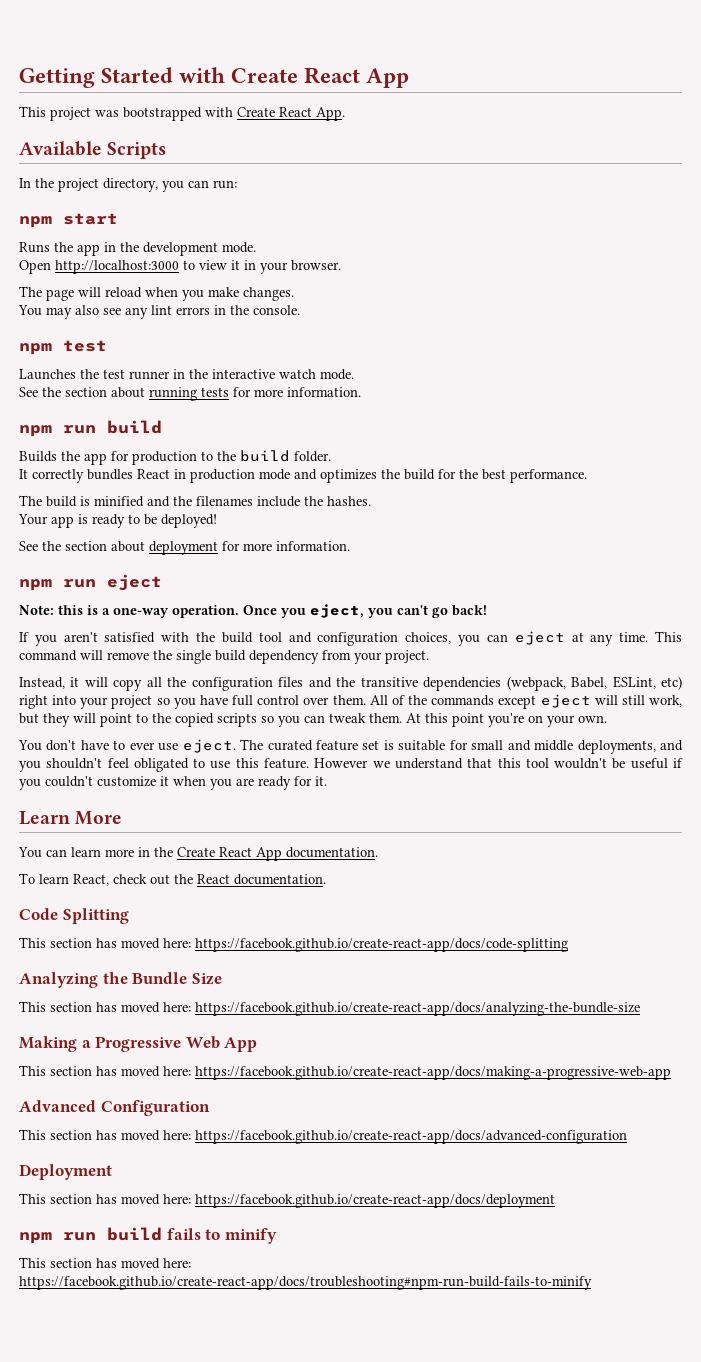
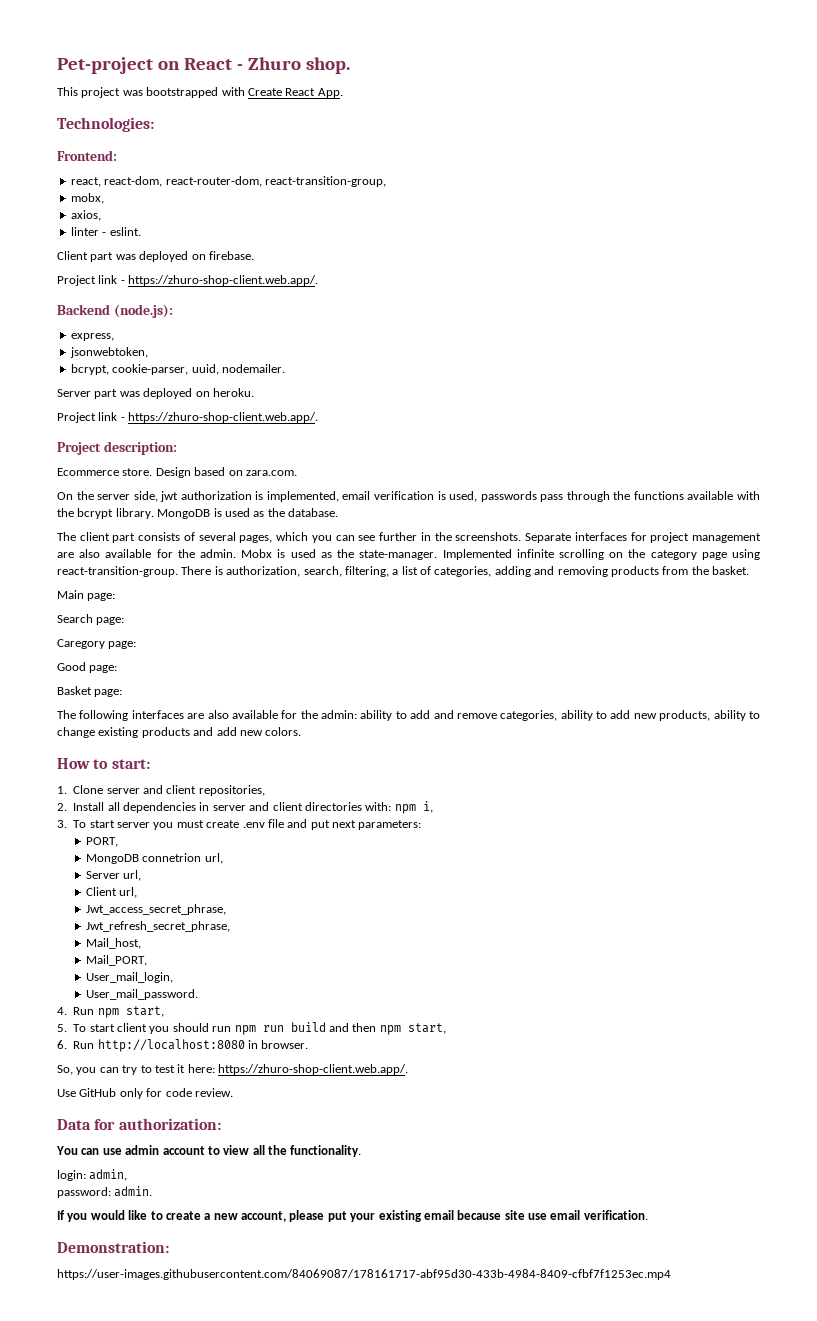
- Getting Started with Create React App
+ Pet-project on React - Zhuro shop.
- Available Scripts
- In the project directory, you can run:
- npm start
- Runs the app in the development mode.
- Open http://localhost:3000 to view it in your browser.
- The page will reload when you make changes.
- You may also see any lint errors in the console.
- npm test
- Launches the test runner in the interactive watch mode.
- See the section about running tests for more information.
- npm run build
- Builds the app for production to the build folder.
- It correctly bundles React in production mode and optimizes the build for the best performance.
- The build is minified and the filenames include the hashes.
- Your app is ready to be deployed!
- See the section about deployment for more information.
- npm run eject
- Note: this is a one-way operation. Once you eject, you can't go back!
- If you aren't satisfied with the build tool and configuration choices, you can eject at any time. This command will remove the single build dependency from your project.
- Instead, it will copy all the configuration files and the transitive dependencies (webpack, Babel, ESLint, etc) right into your project so you have full control over them. All of the commands except eject will still work, but they will point to the copied scripts so you can tweak them. At this point you're on your own.
- You don't have to ever use eject. The curated feature set is suitable for small and middle deployments, and you shouldn't feel obligated to use this feature. However we understand that this tool wouldn't be useful if you couldn't customize it when you are ready for it.
- Learn More
- You can learn more in the Create React App documentation.
- To learn React, check out the React documentation.
- Code Splitting
- This section has moved here: https://facebook.github.io/create-react-app/docs/code-splitting
- Analyzing the Bundle Size
- This section has moved here: https://facebook.github.io/create-react-app/docs/analyzing-the-bundle-size
- Making a Progressive Web App
- This section has moved here: https://facebook.github.io/create-react-app/docs/making-a-progressive-web-app
- Advanced Configuration
- This section has moved here: https://facebook.github.io/create-react-app/docs/advanced-configuration
- Deployment
- This section has moved here: https://facebook.github.io/create-react-app/docs/deployment
- npm run build fails to minify
- This section has moved here: https://facebook.github.io/create-react-app/docs/troubleshooting#npm-run-build-fails-to-minify
+ Technologies:
+ Frontend:
+ react, react-dom, react-router-dom, react-transition-group,
+ mobx,
+ axios,
+ linter - eslint.
+ Client part was deployed on firebase.
+ Project link - https://zhuro-shop-client.web.app/.
+ Backend (node.js):
+ express,
+ jsonwebtoken,
+ bcrypt, cookie-parser, uuid, nodemailer.
+ Server part was deployed on heroku.
+ Project link - https://zhuro-shop-client.web.app/.
+ Project description:
+ Ecommerce store. Design based on zara.com.
+ On the server side, jwt authorization is implemented, email verification is used, passwords pass through the functions available with the bcrypt library. MongoDB is used as the database.
+ The client part consists of several pages, which you can see further in the screenshots. Separate interfaces for project management are also available for the admin. Mobx is used as the state-manager. Implemented infinite scrolling on the category page using react-transition-group. There is authorization, search, filtering, a list of categories, adding and removing products from the basket.
+ Main page:
+ Search page:
+ Caregory page:
+ Good page:
+ Basket page:
+ The following interfaces are also available for the admin: ability to add and remove categories, ability to add new products, ability to change existing products and add new colors.
+ How to start:
+ 1. Clone server and client repositories,
+ 2. Install all dependencies in server and client directories with: npm i,
+ 3. To start server you must create .env file and put next parameters:
+ PORT,
+ MongoDB connetrion url,
+ Server url,
+ Client url,
+ Jwt_access_secret_phrase,
+ Jwt_refresh_secret_phrase,
+ Mail_host,
+ Mail_PORT,
+ User_mail_login,
+ User_mail_password.
+ 4. Run npm start,
+ 5. To start client you should run npm run build and then npm start,
+ 6. Run http://localhost:8080 in browser.
+ So, you can try to test it here: https://zhuro-shop-client.web.app/.
+ Use GitHub only for code review.
+ Data for authorization:
+ You can use admin account to view all the functionality.
+ login: admin,
+ password: admin.
+ If you would like to create a new account, please put your existing email because site use email verification.
+ Demonstration:
+ https://user-images.githubusercontent.com/84069087/178161717-abf95d30-433b-4984-8409-cfbf7f1253ec.mp4

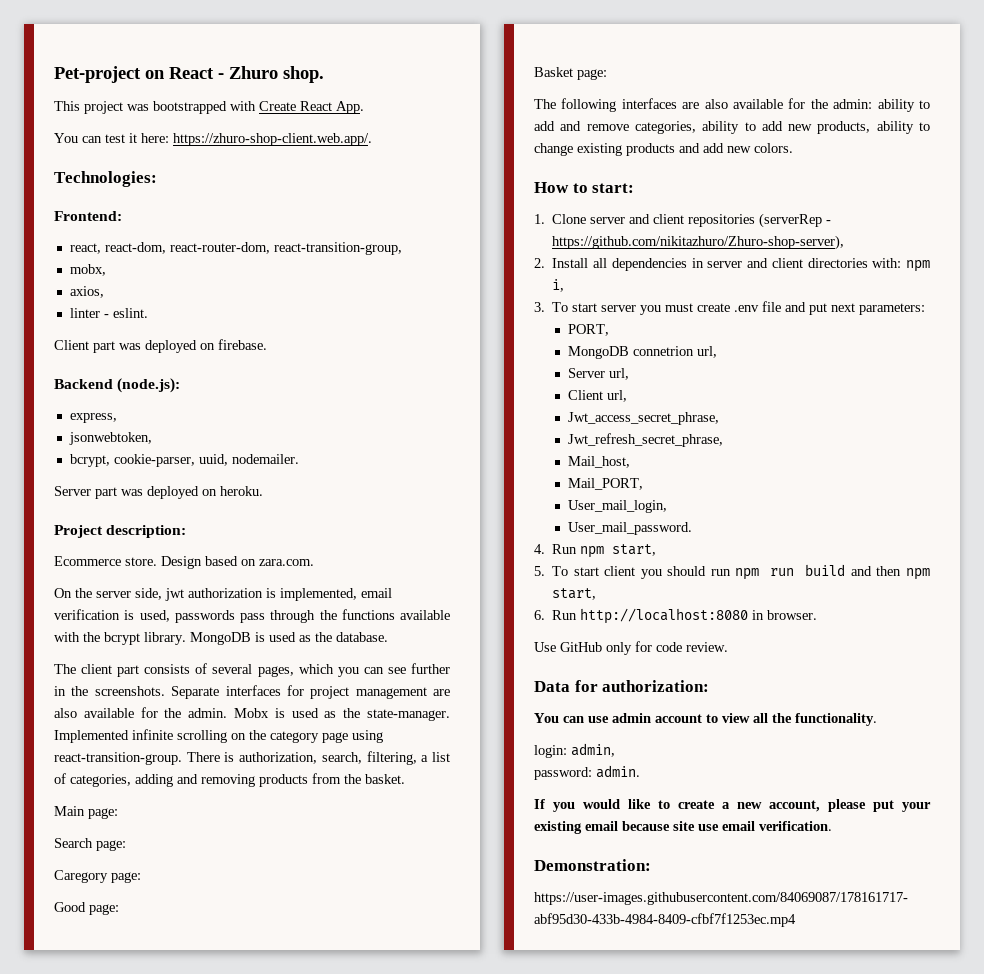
+ You can test it here: https://zhuro-shop-client.web.app/.
  Client part was deployed on firebase.
- Project link - https://zhuro-shop-client.web.app/.
  Server part was deployed on heroku.
- Project link - https://zhuro-shop-client.web.app/.
- 1. Clone server and client repositories,
+ 1. Clone server and client repositories (serverRep - https://github.com/nikitazhuro/Zhuro-shop-server),
- So, you can try to test it here: https://zhuro-shop-client.web.app/.

